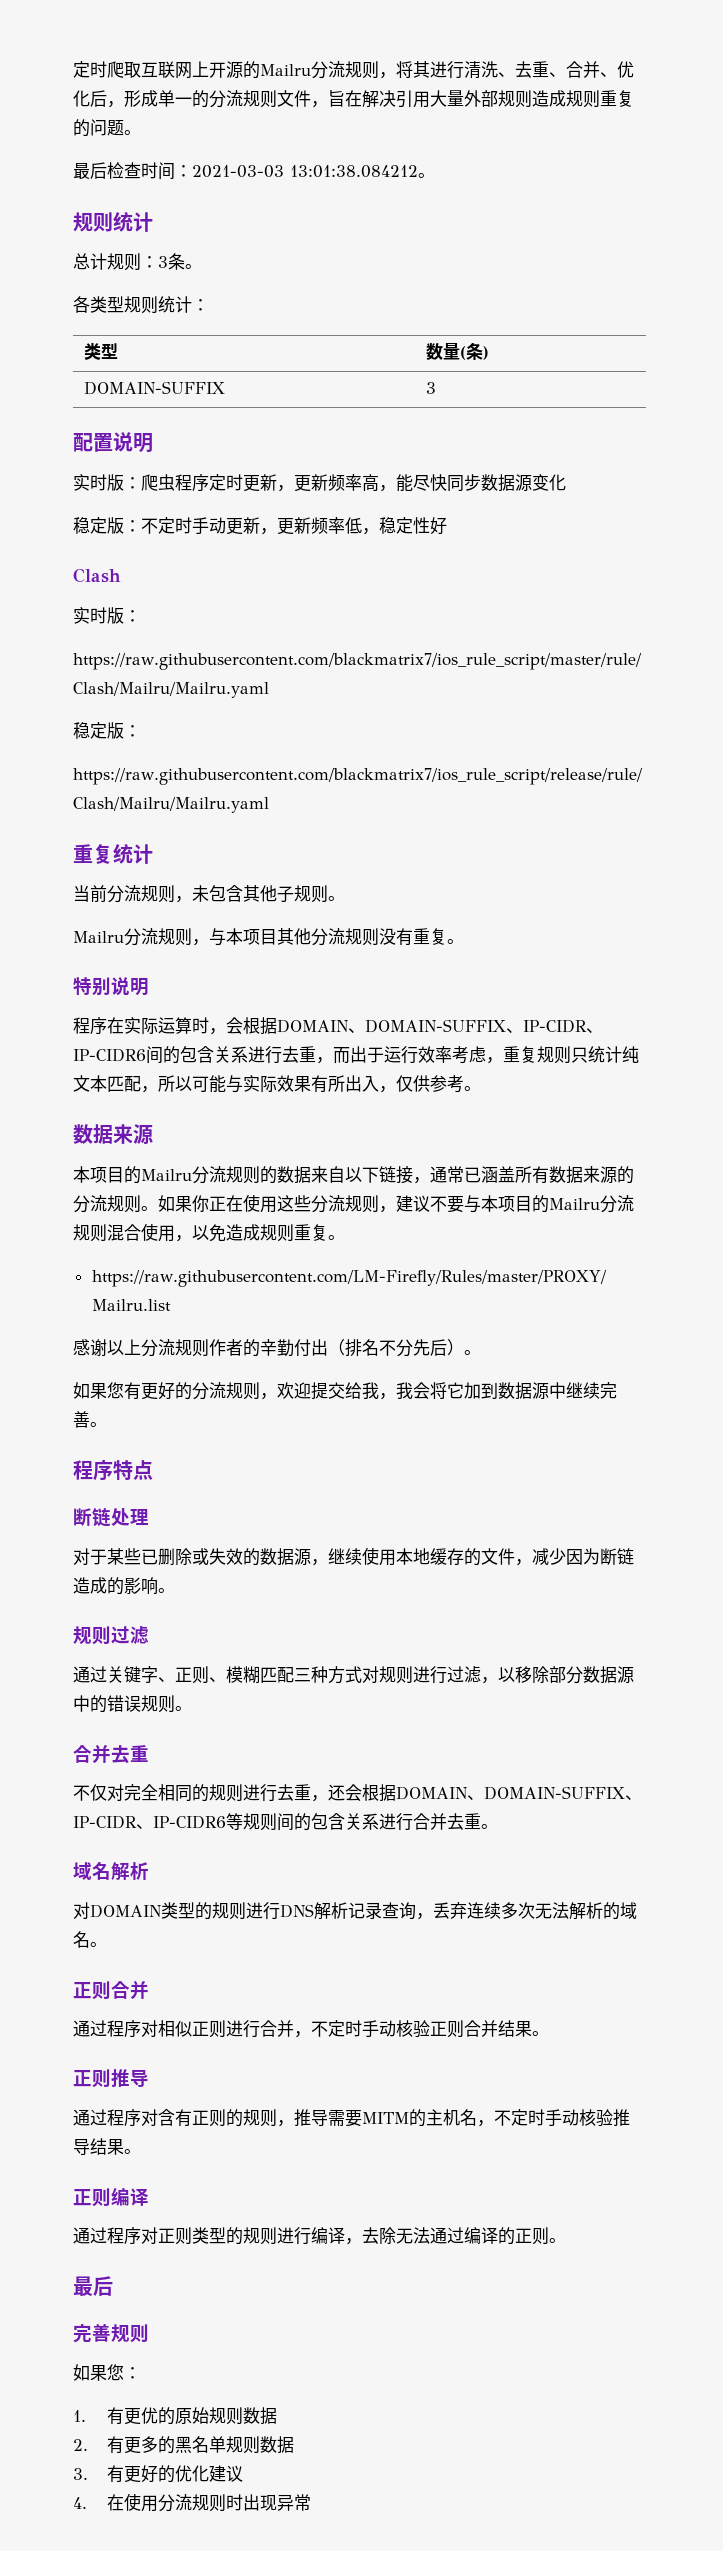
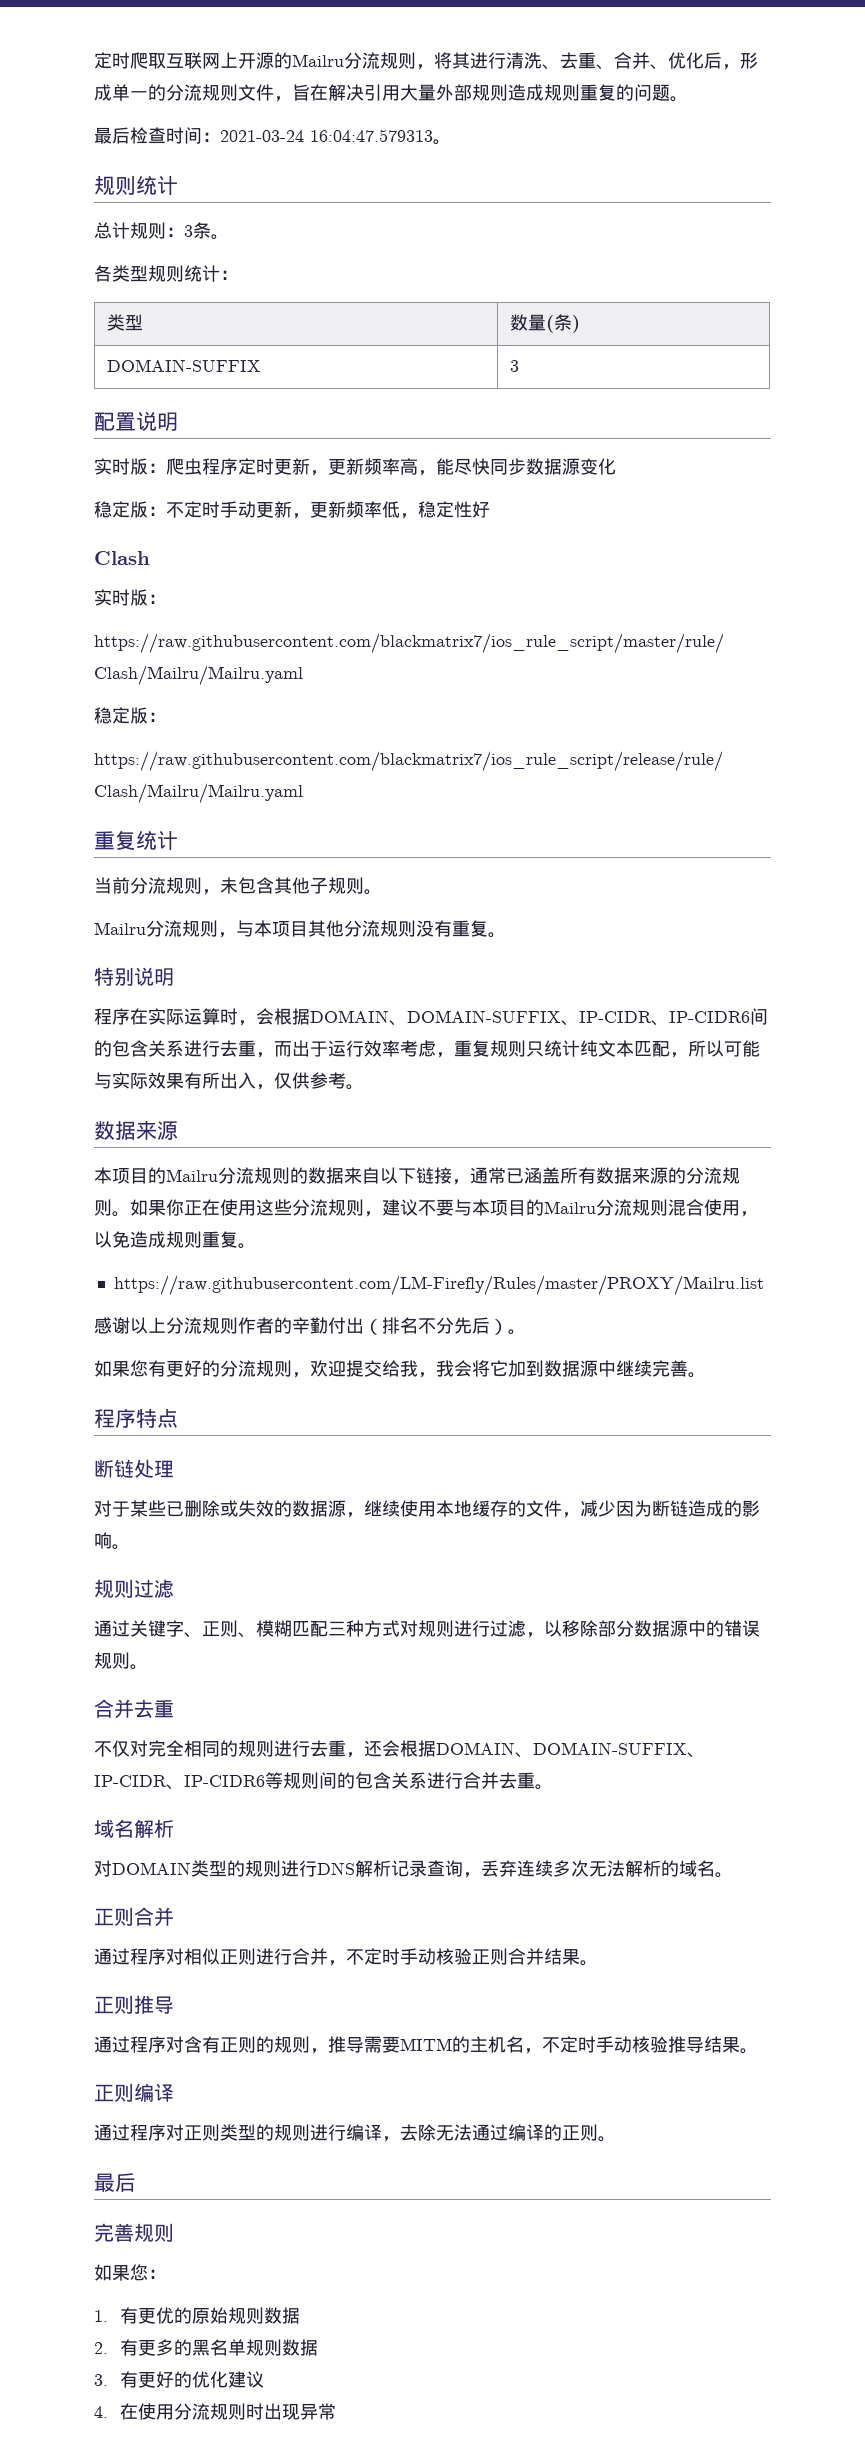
- 最后检查时间：2021-03-03 13:01:38.084212。
+ 最后检查时间：2021-03-24 16:04:47.579313。

